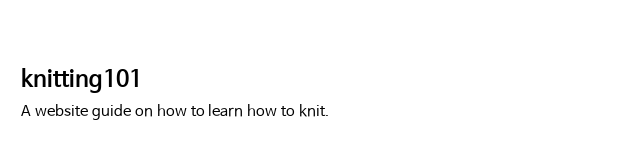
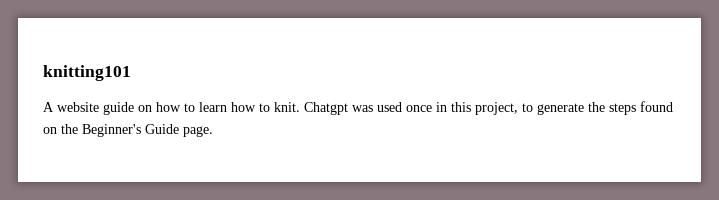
+ Chatgpt was used once in this project, to generate the steps found on the Beginner's Guide page.

